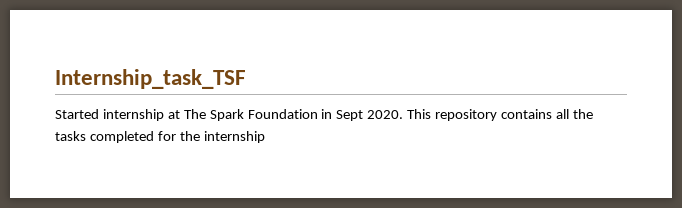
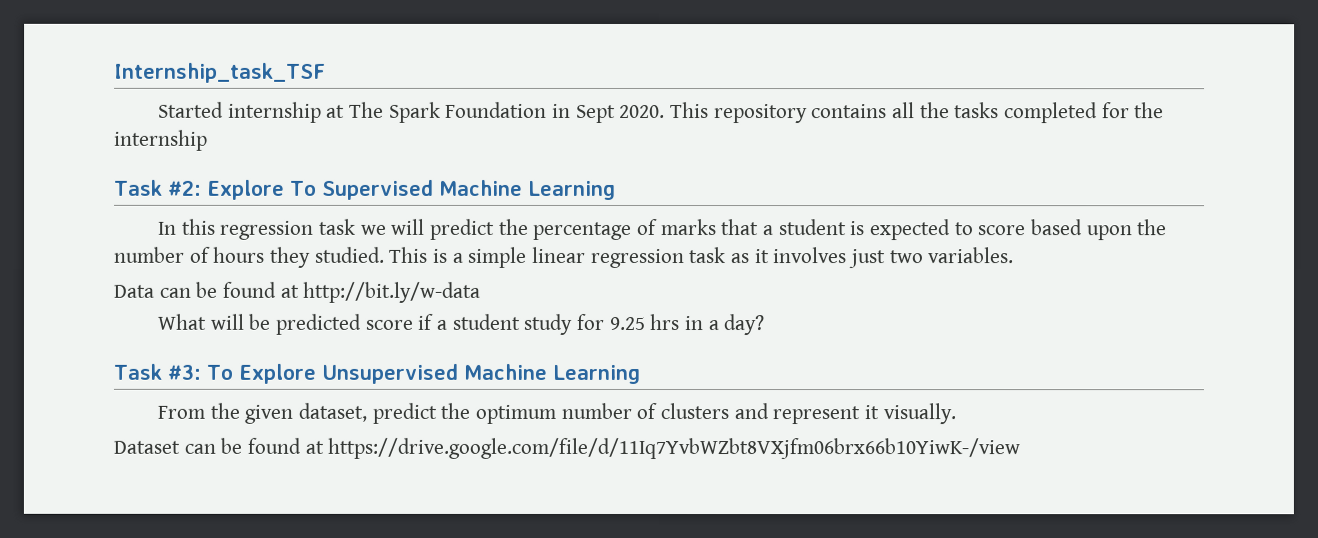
+ Task #2: Explore To Supervised Machine Learning
+ In this regression task we will predict the percentage of marks that a student is expected to score based upon the number of hours they studied. This is a simple linear regression task as it involves just two variables.
+ Data can be found at http://bit.ly/w-data
+ What will be predicted score if a student study for 9.25 hrs in a day?
+ Task #3: To Explore Unsupervised Machine Learning
+ From the given dataset, predict the optimum number of clusters and represent it visually.
+ Dataset can be found at https://drive.google.com/file/d/11Iq7YvbWZbt8VXjfm06brx66b10YiwK-/view

